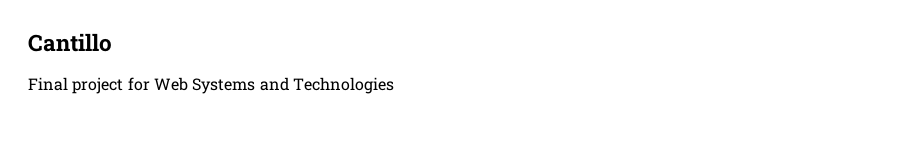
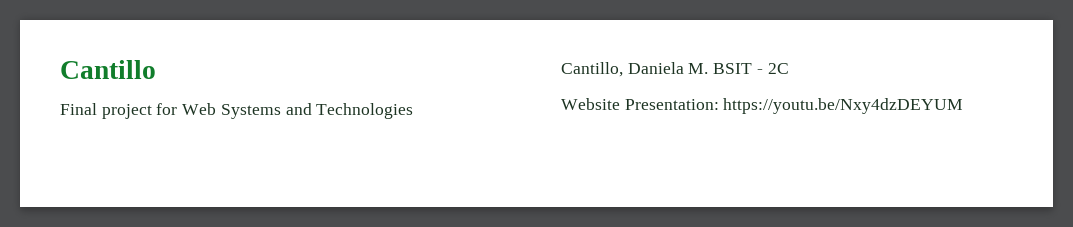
+ Cantillo, Daniela M. BSIT - 2C
+ Website Presentation: https://youtu.be/Nxy4dzDEYUM

